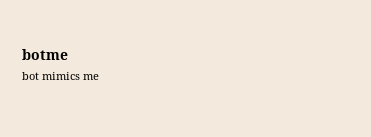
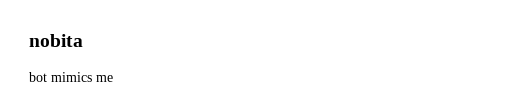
- botme
+ nobita

